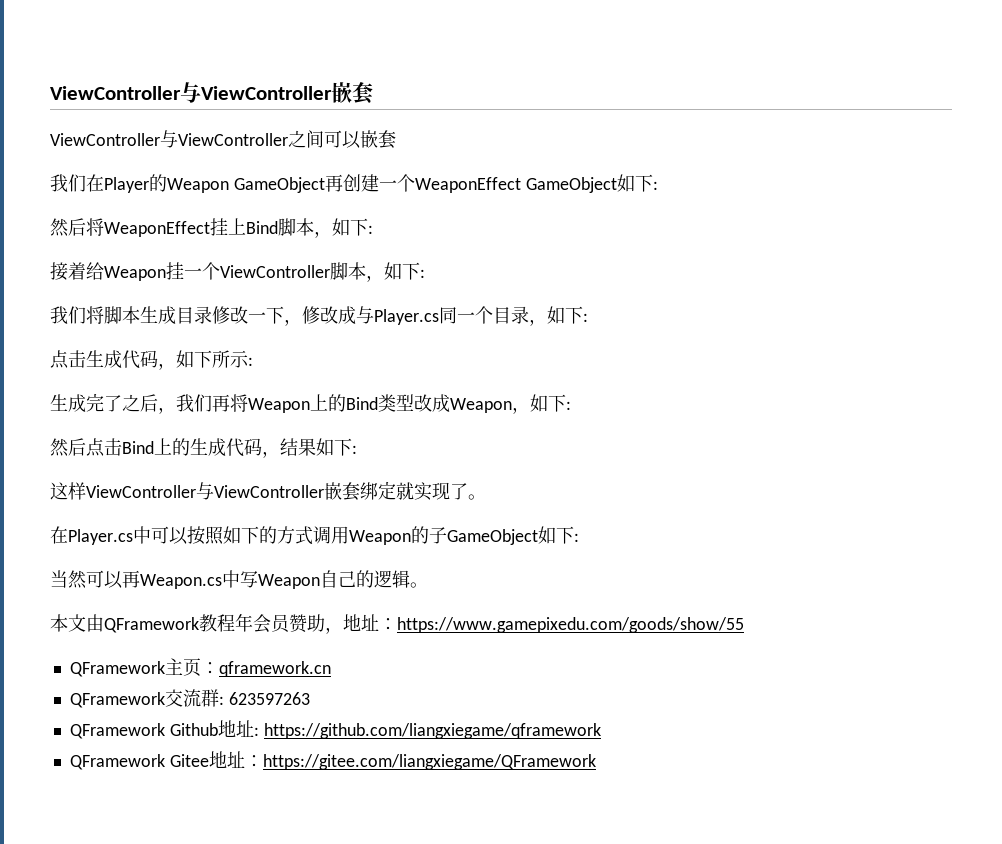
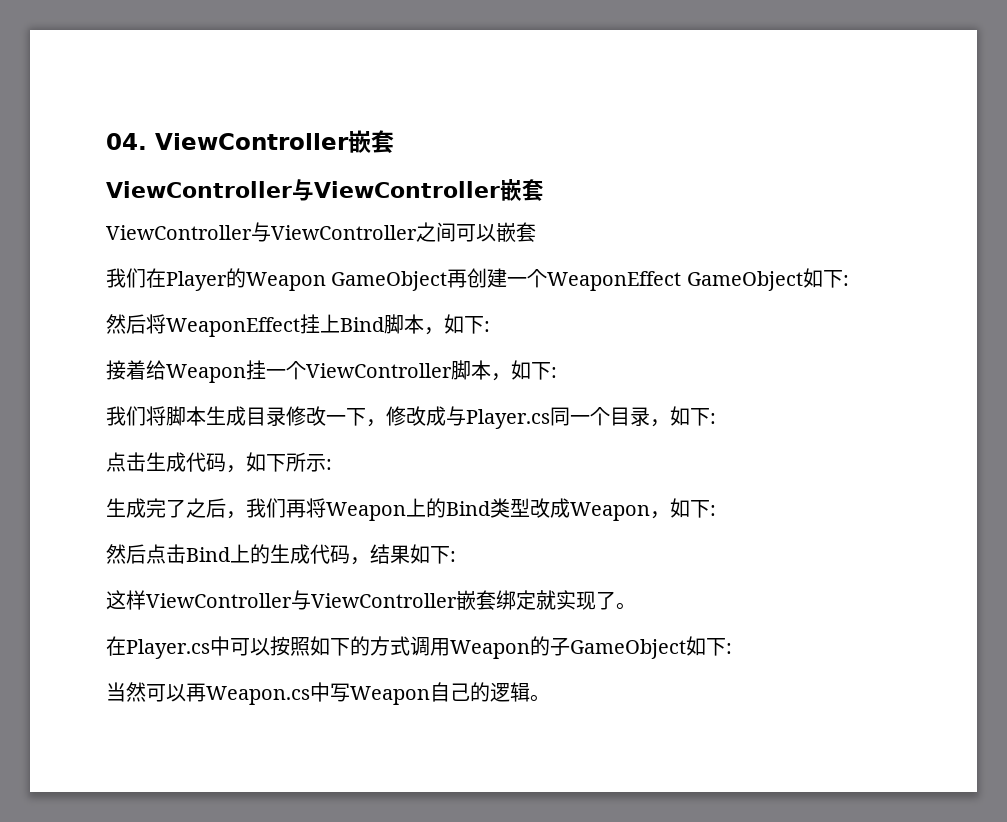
+ 04. ViewController嵌套
- 本文由QFramework教程年会员赞助，地址：https://www.gamepixedu.com/goods/show/55
- QFramework主页：qframework.cn
- QFramework交流群: 623597263
- QFramework Github地址: https://github.com/liangxiegame/qframework
- QFramework Gitee地址：https://gitee.com/liangxiegame/QFramework

